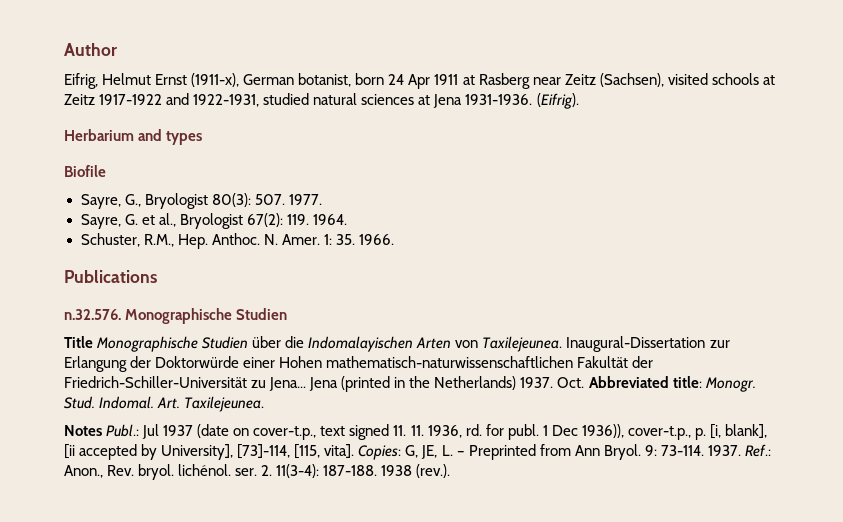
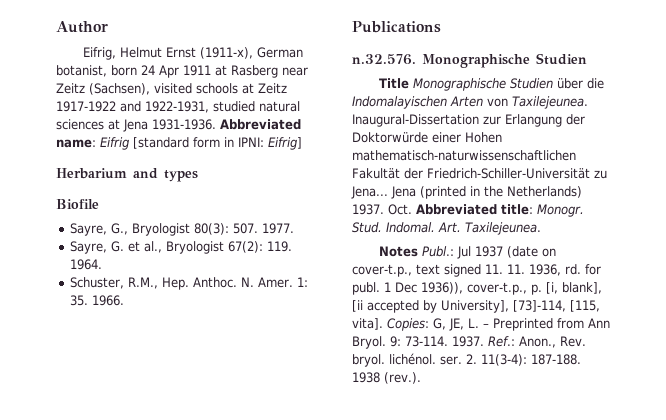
- (Eifrig).
+ Abbreviated name: Eifrig [standard form in IPNI: Eifrig]

